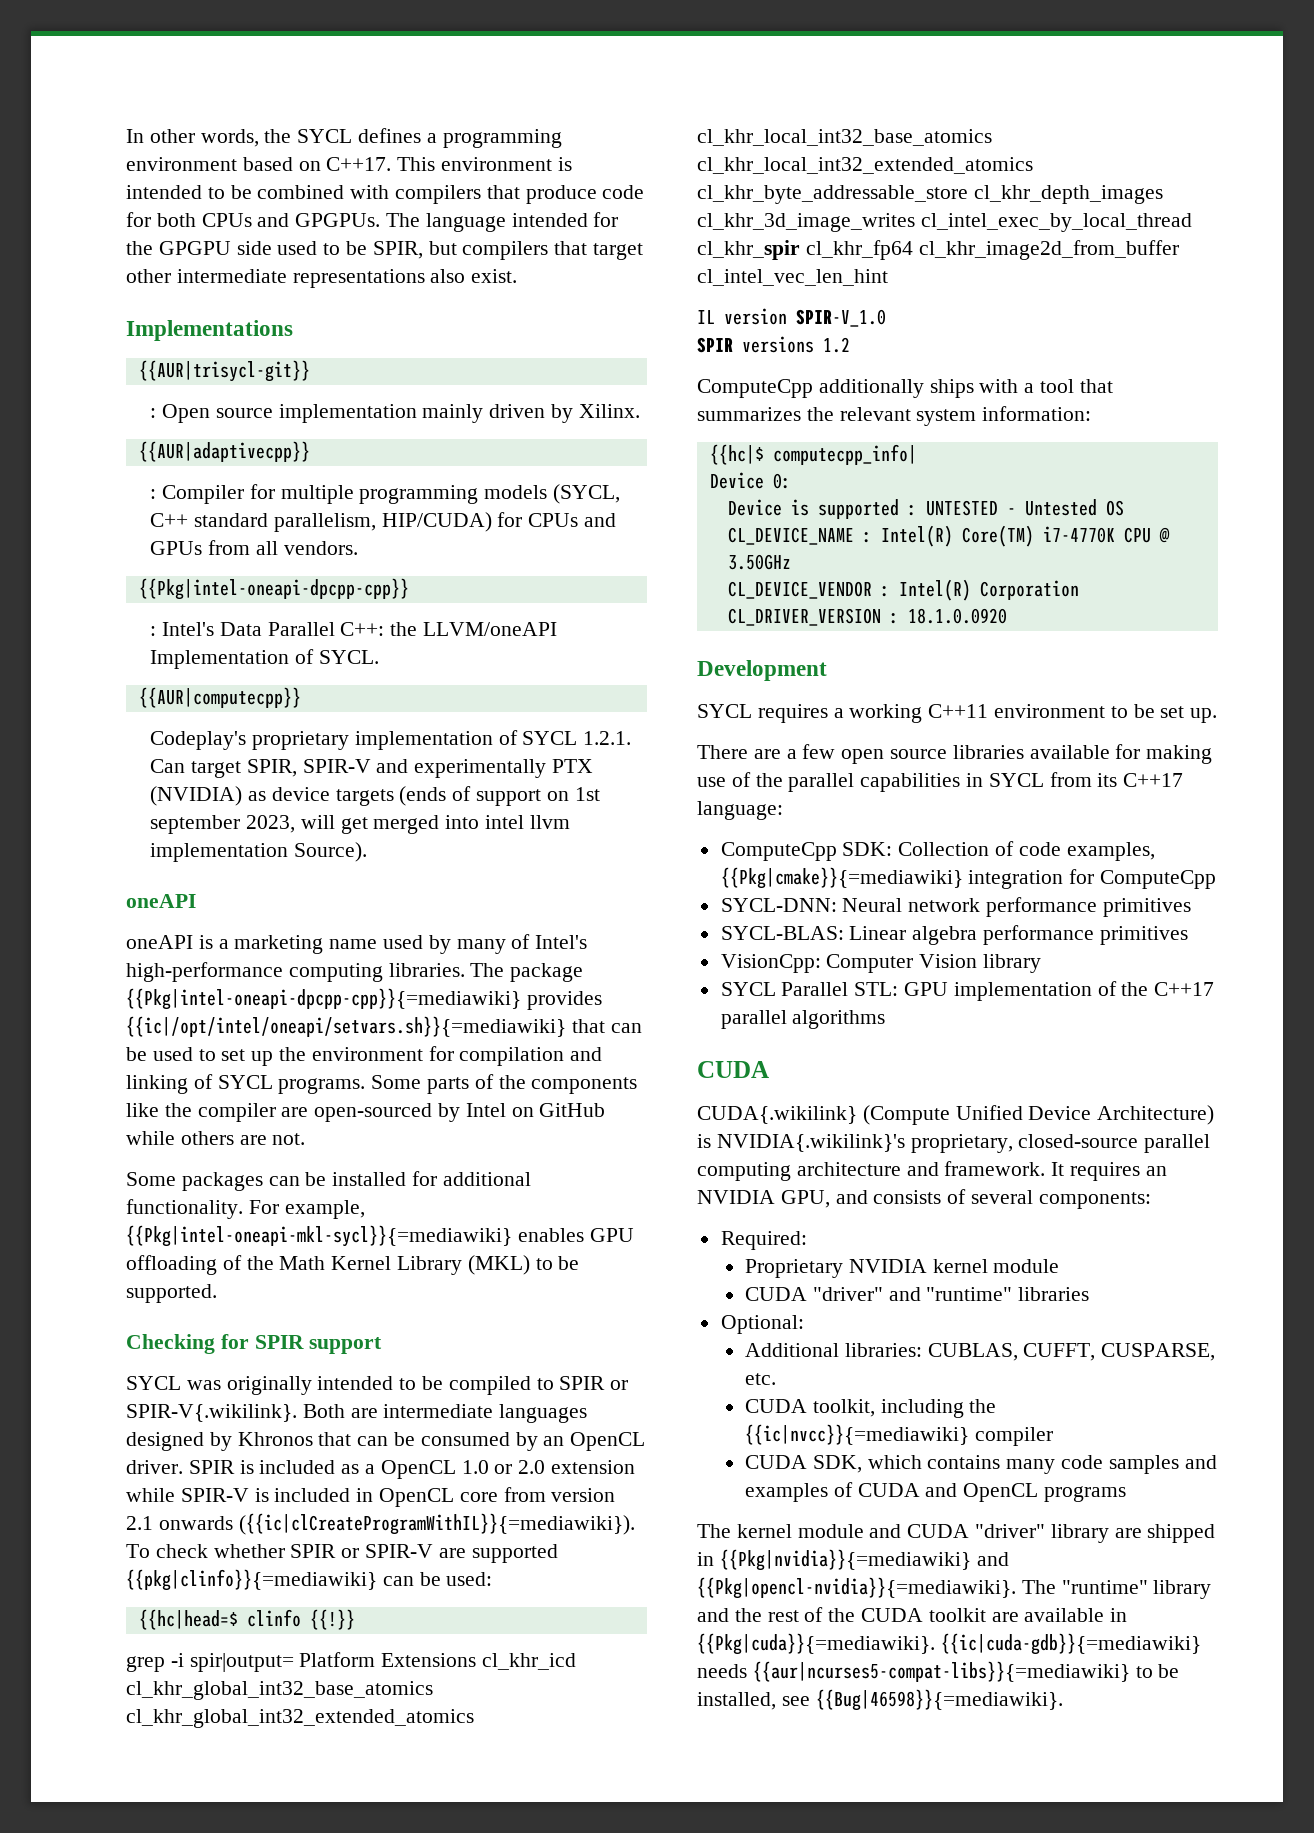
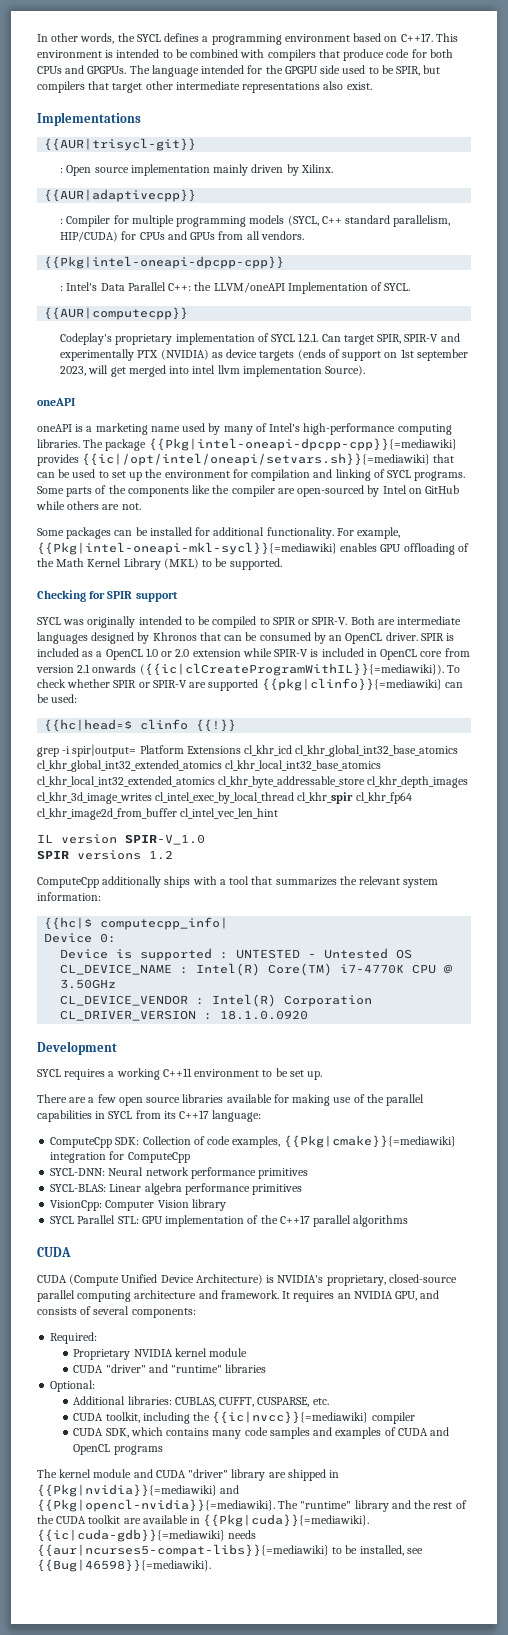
- SYCL was originally intended to be compiled to SPIR or SPIR-V{.wikilink}. Both are intermediate languages designed by Khronos that can be consumed by an OpenCL driver.
+ SYCL was originally intended to be compiled to SPIR or SPIR-V. Both are intermediate languages designed by Khronos that can be consumed by an OpenCL driver.
- CUDA{.wikilink} (Compute Unified Device Architecture) is NVIDIA{.wikilink}'s proprietary, closed-source parallel computing architecture and framework.
+ CUDA (Compute Unified Device Architecture) is NVIDIA's proprietary, closed-source parallel computing architecture and framework.

